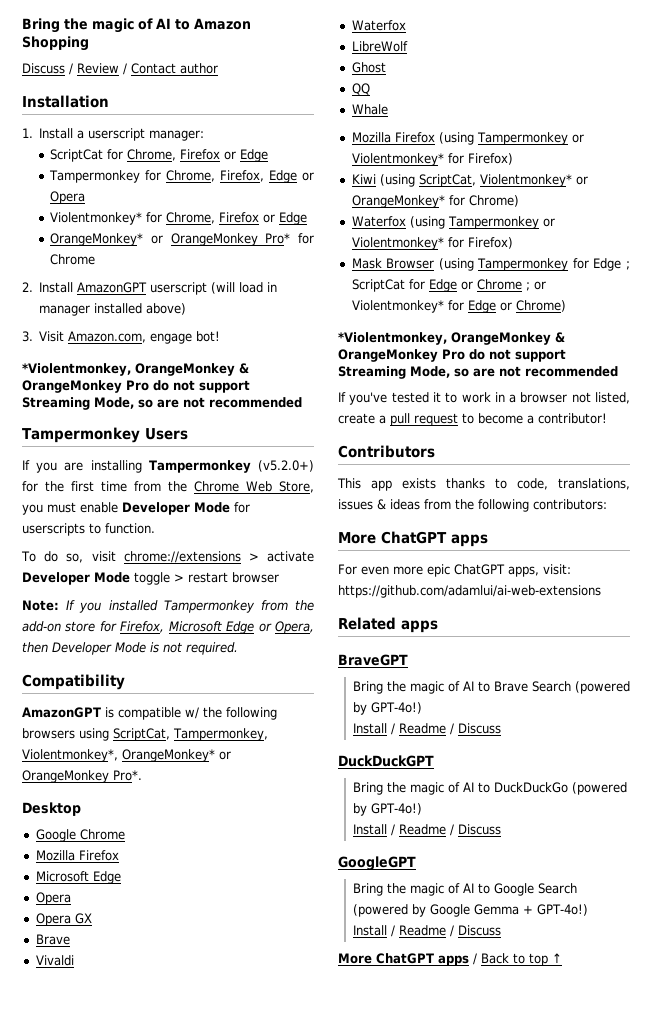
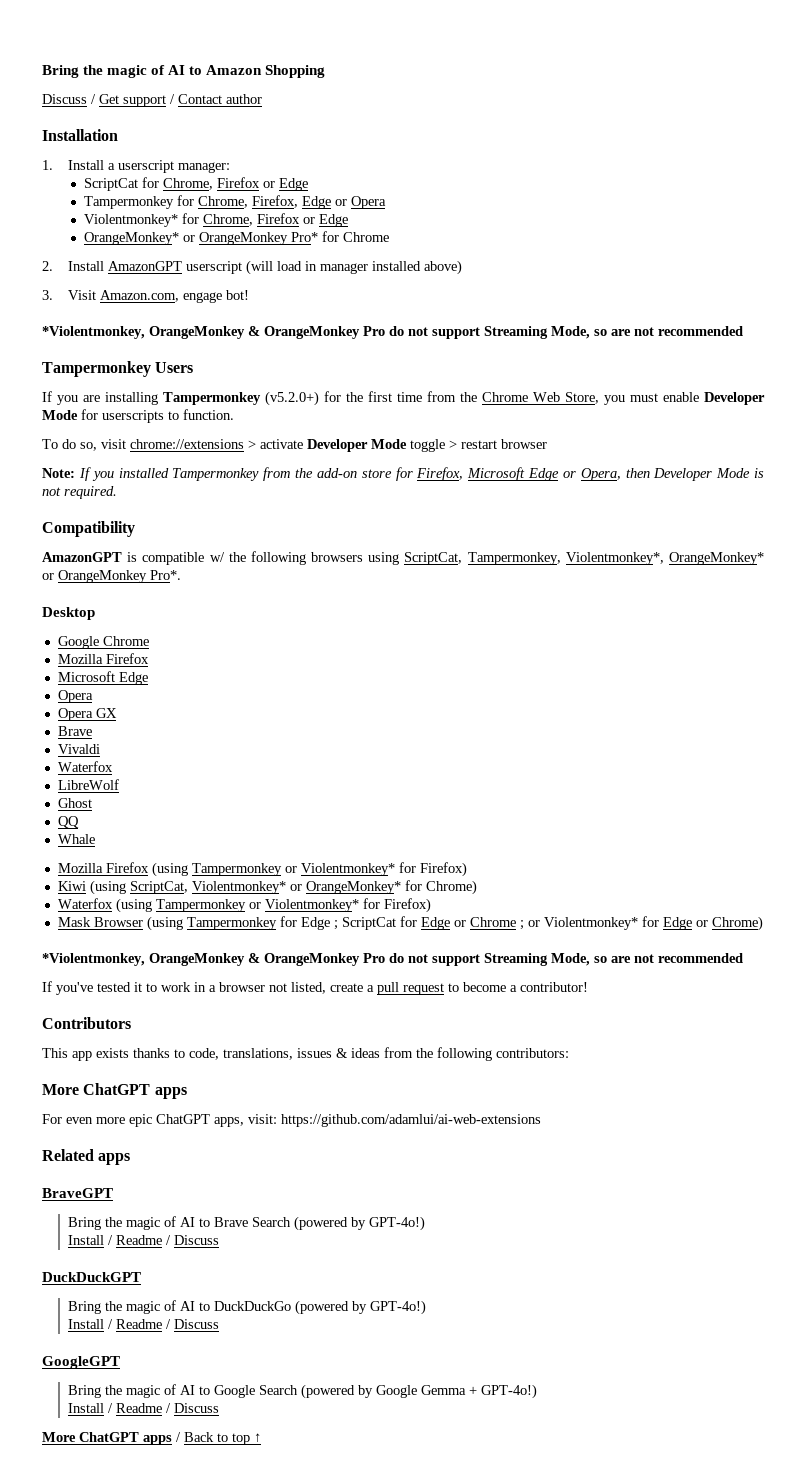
- Discuss / Review / Contact author
+ Discuss / Get support / Contact author

